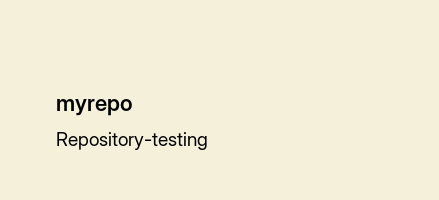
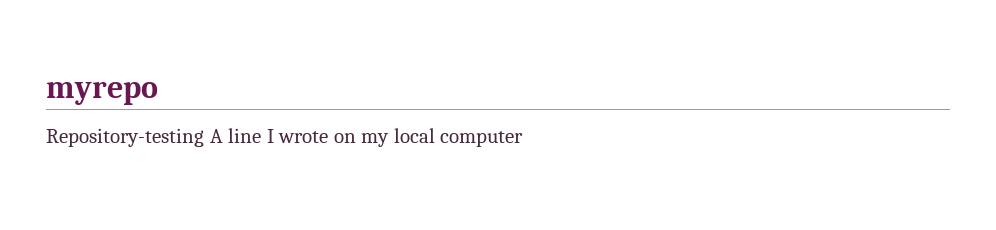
- Repository-testing
+ Repository-testing A line I wrote on my local computer

